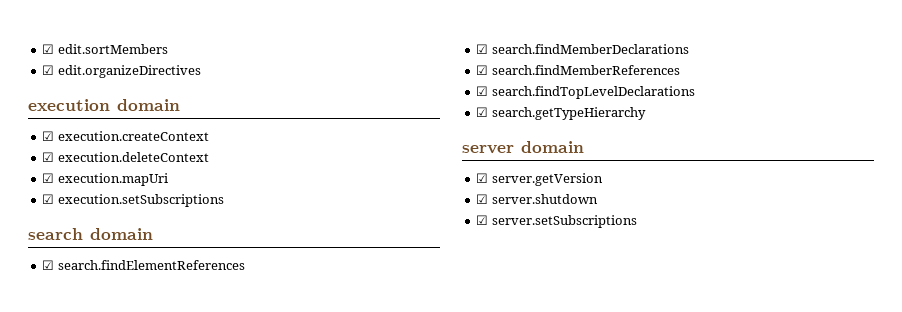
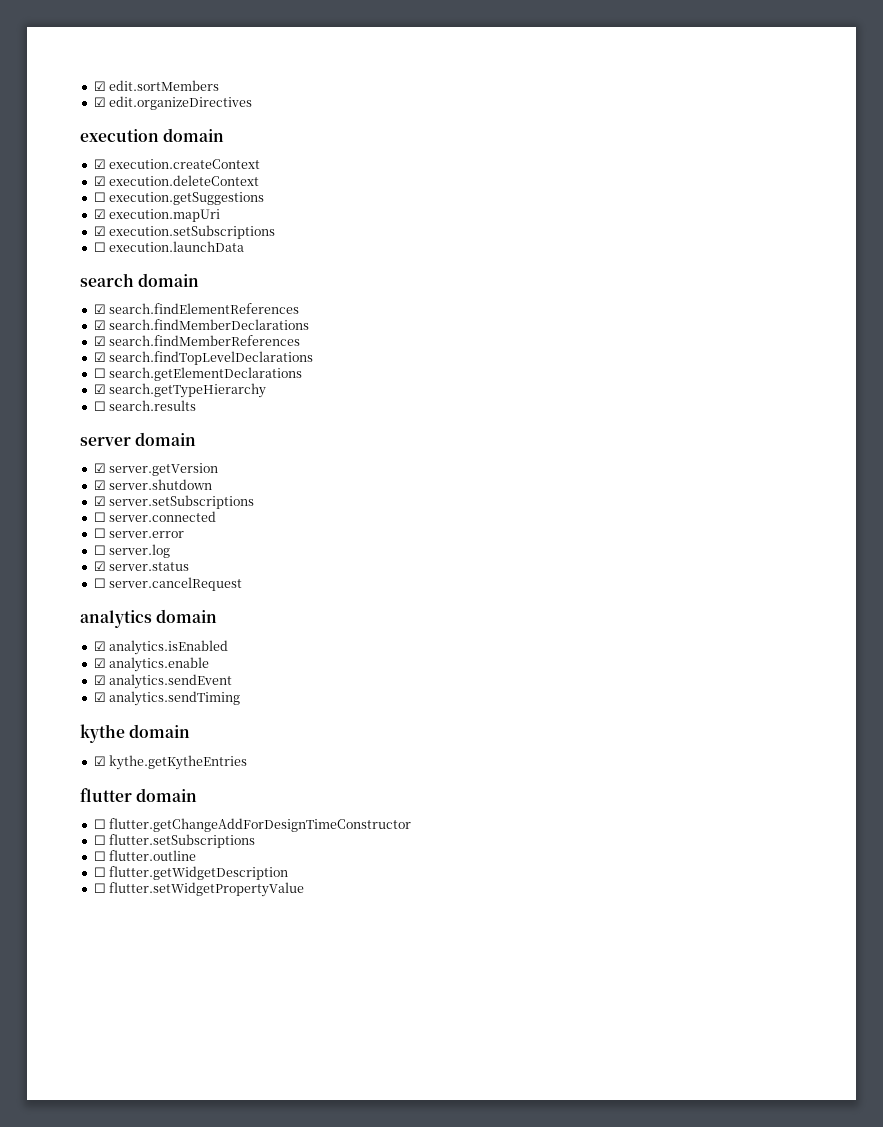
+ ☐ execution.getSuggestions
+ ☐ execution.launchData
+ ☐ search.getElementDeclarations
+ ☐ search.results
+ ☐ server.connected
+ ☐ server.error
+ ☐ server.log
+ ☑ server.status
+ ☐ server.cancelRequest
+ analytics domain
+ ☑ analytics.isEnabled
+ ☑ analytics.enable
+ ☑ analytics.sendEvent
+ ☑ analytics.sendTiming
+ kythe domain
+ ☑ kythe.getKytheEntries
+ flutter domain
+ ☐ flutter.getChangeAddForDesignTimeConstructor
+ ☐ flutter.setSubscriptions
+ ☐ flutter.outline
+ ☐ flutter.getWidgetDescription
+ ☐ flutter.setWidgetPropertyValue

